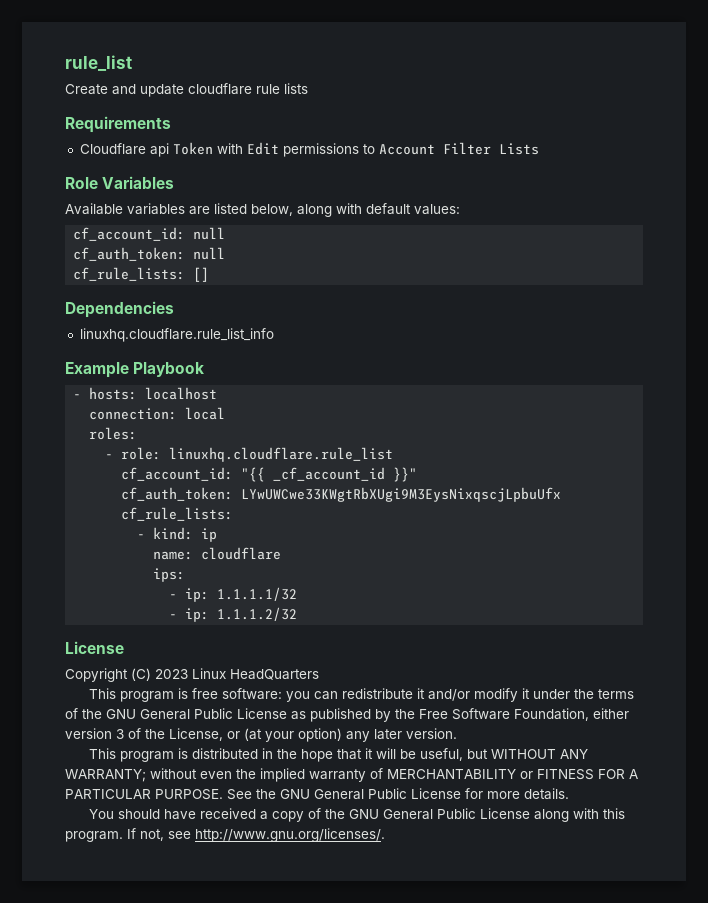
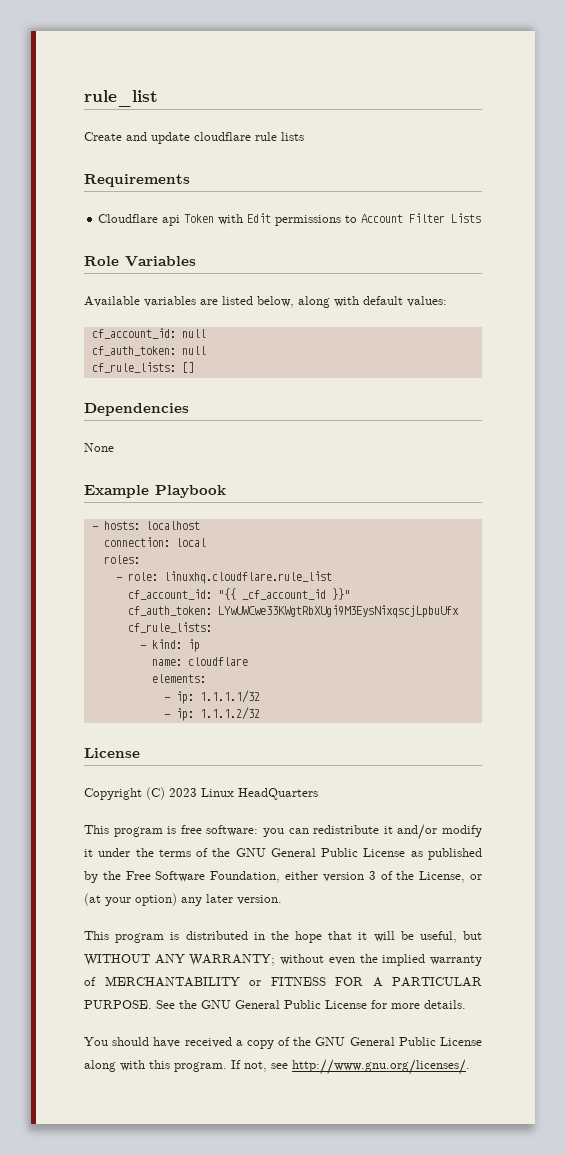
- linuxhq.cloudflare.rule_list_info
+ None
- ips:
+ elements:

